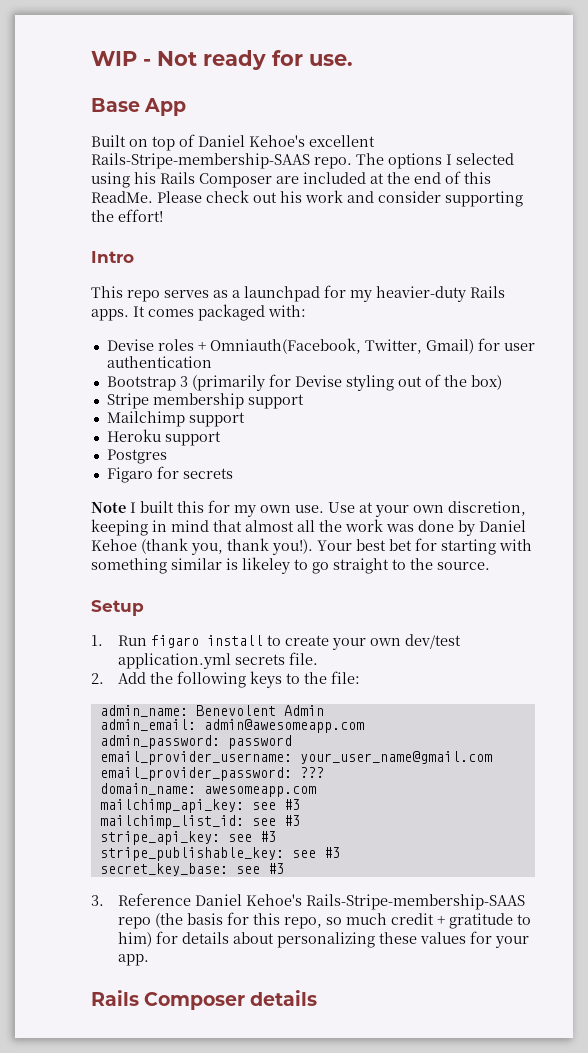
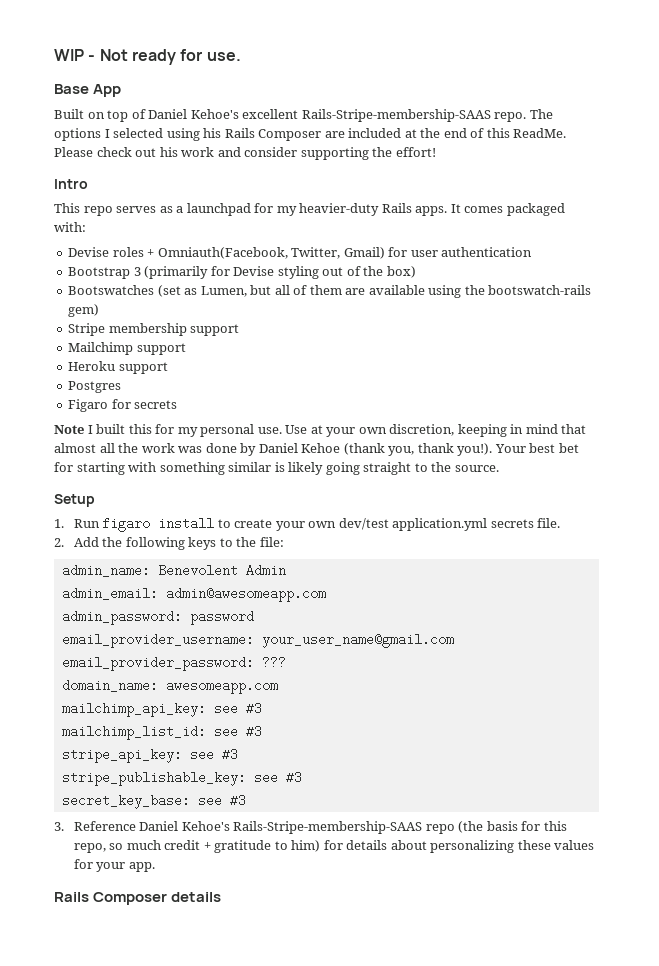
+ Bootswatches (set as Lumen, but all of them are available using the bootswatch-rails gem)
- Note I built this for my own use.
+ Note I built this for my personal use.
- Your best bet for starting with something similar is likeley to go straight to the source.
+ Your best bet for starting with something similar is likely going straight to the source.

